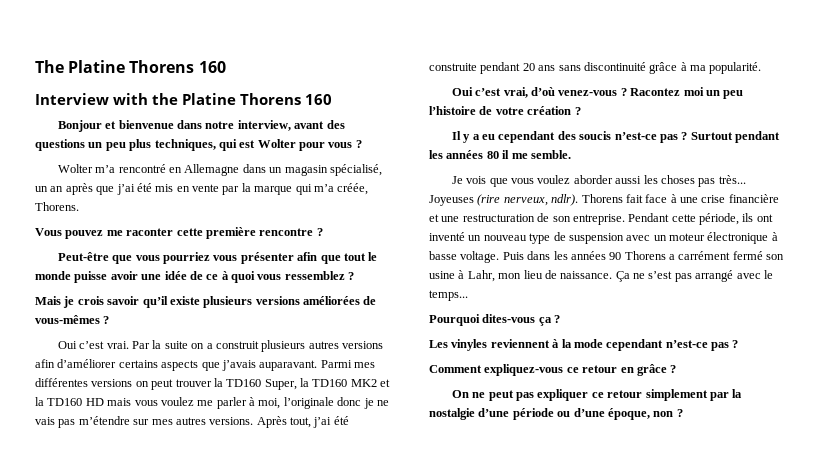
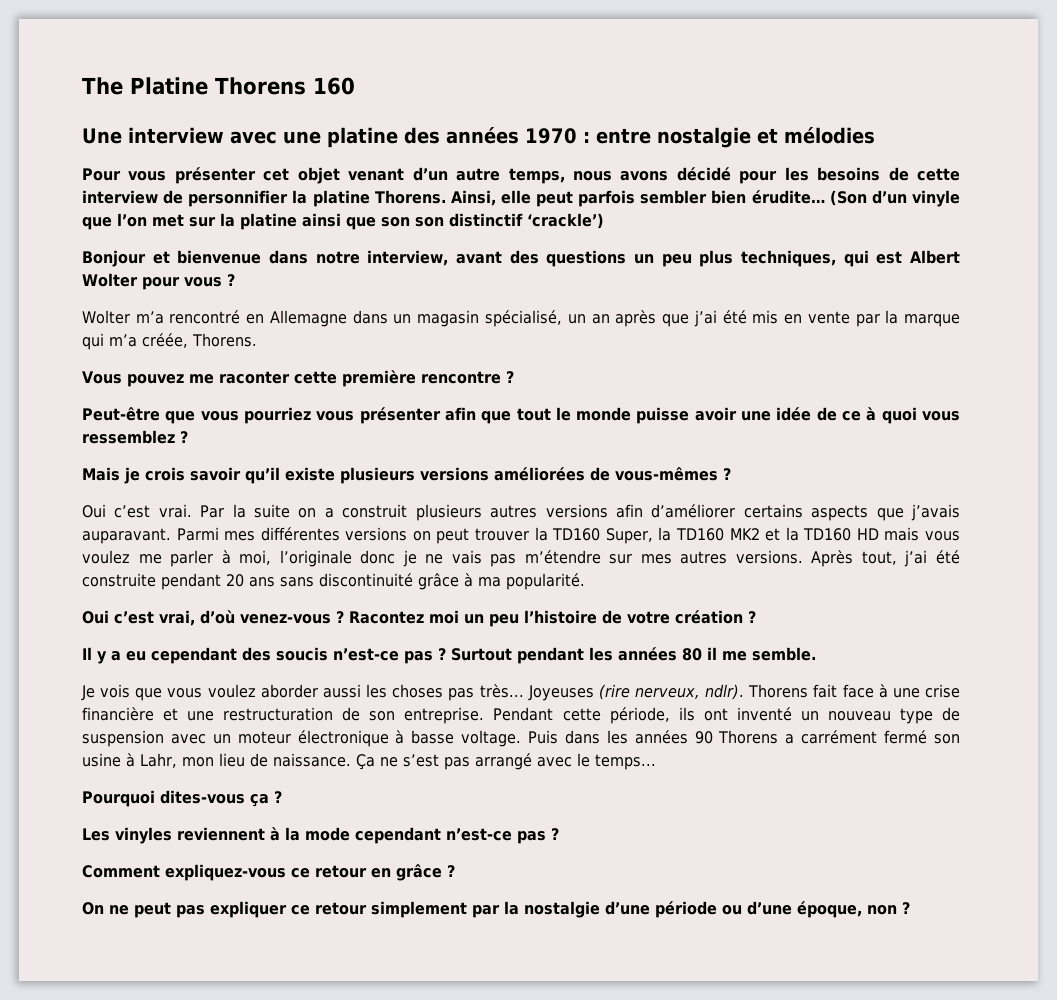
- Interview with the Platine Thorens 160
+ Une interview avec une platine des années 1970 : entre nostalgie et mélodies
+ Pour vous présenter cet objet venant d’un autre temps, nous avons décidé pour les besoins de cette interview de personnifier la platine Thorens. Ainsi, elle peut parfois sembler bien érudite… (Son d’un vinyle que l’on met sur la platine ainsi que son son distinctif ‘crackle’)
- Bonjour et bienvenue dans notre interview, avant des questions un peu plus techniques, qui est Wolter pour vous ?
+ Bonjour et bienvenue dans notre interview, avant des questions un peu plus techniques, qui est Albert Wolter pour vous ?

